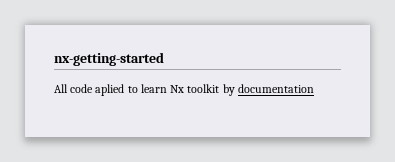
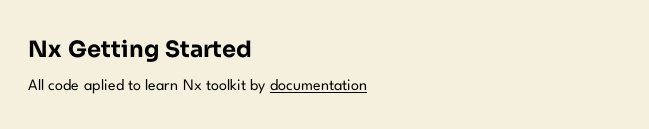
- nx-getting-started
+ Nx Getting Started

